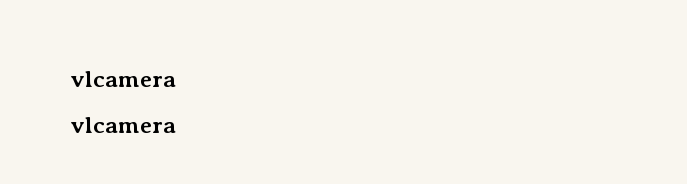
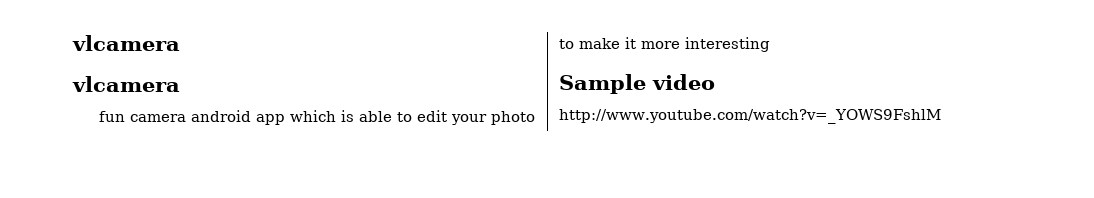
+ fun camera android app which is able to edit your photo to make it more interesting
+ Sample video
+ http://www.youtube.com/watch?v=_YOWS9FshlM

